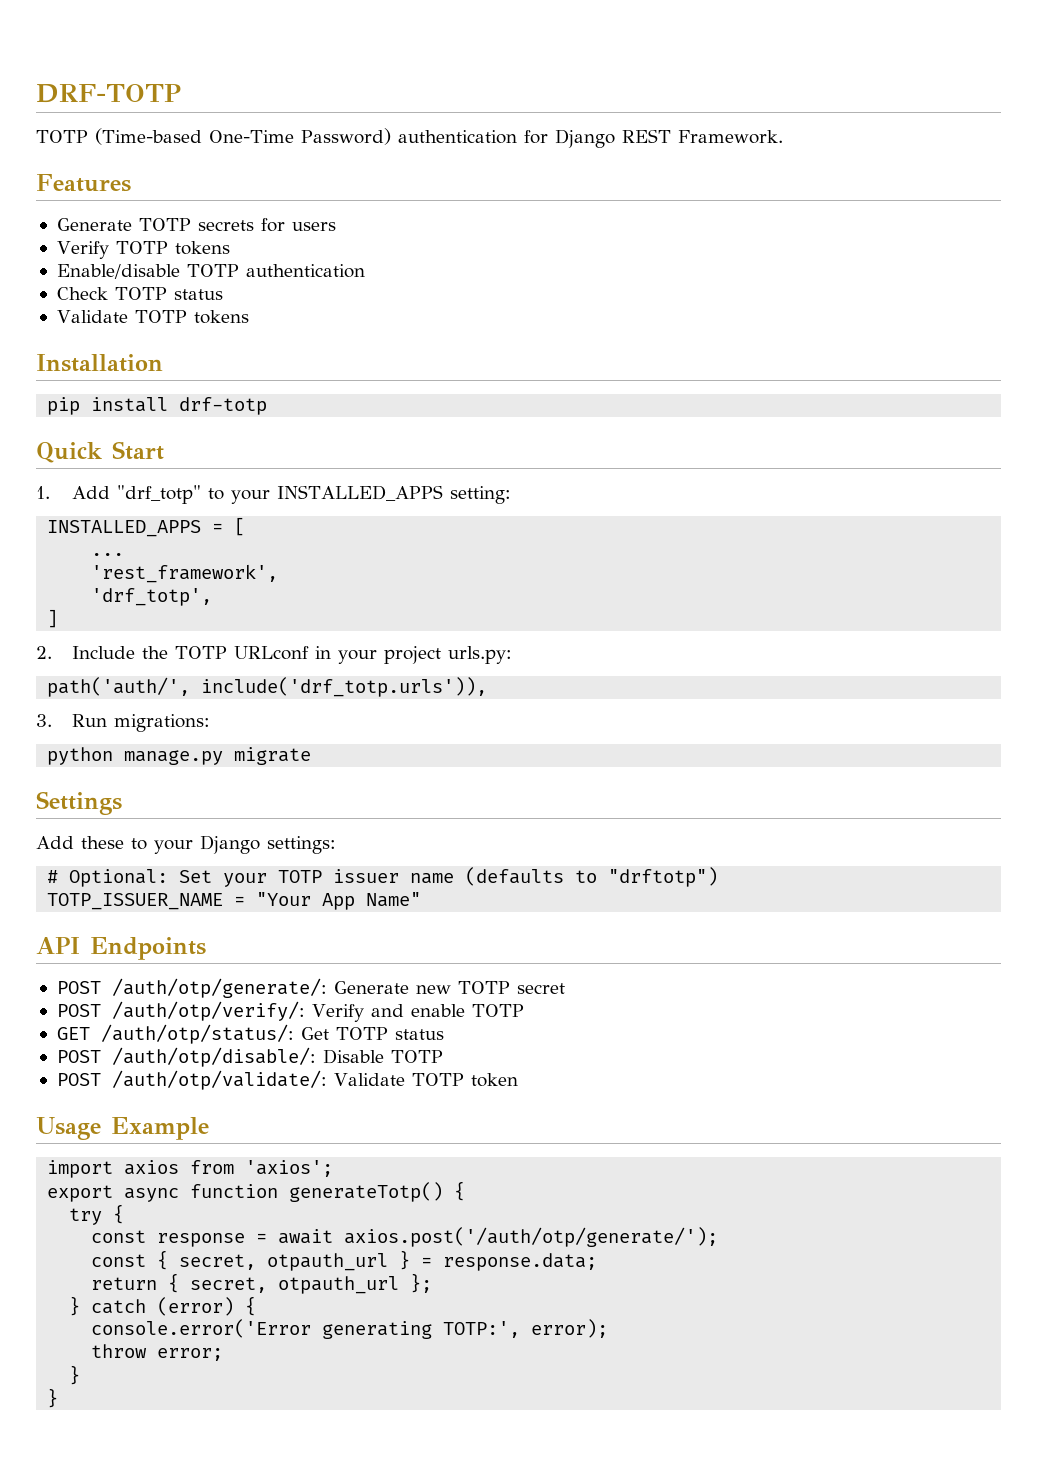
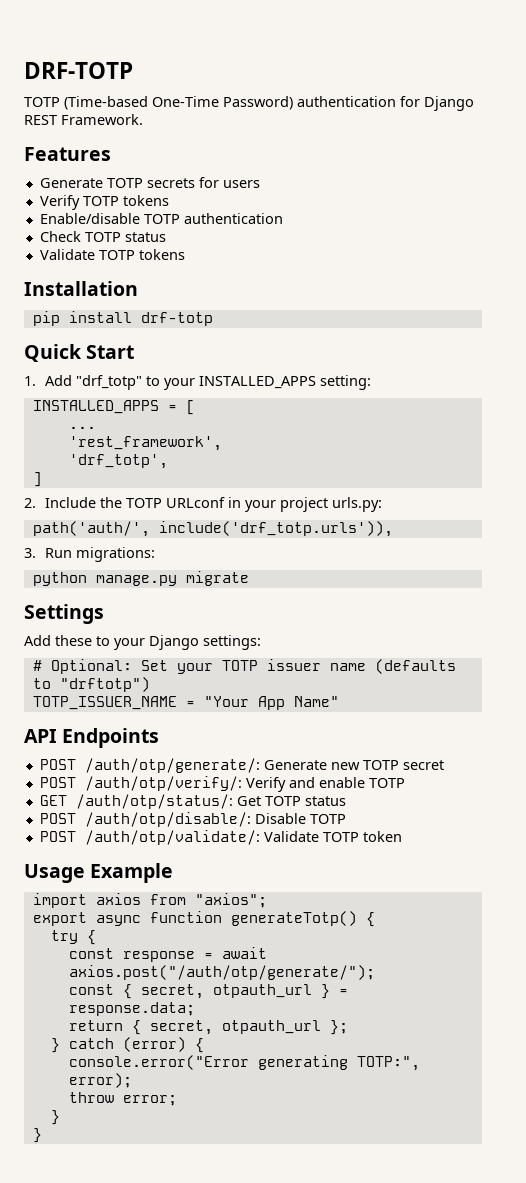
- import axios from 'axios';
+ import axios from "axios";
- const response = await axios.post('/auth/otp/generate/');
+ const response = await axios.post("/auth/otp/generate/");
- console.error('Error generating TOTP:', error);
+ console.error("Error generating TOTP:", error);

